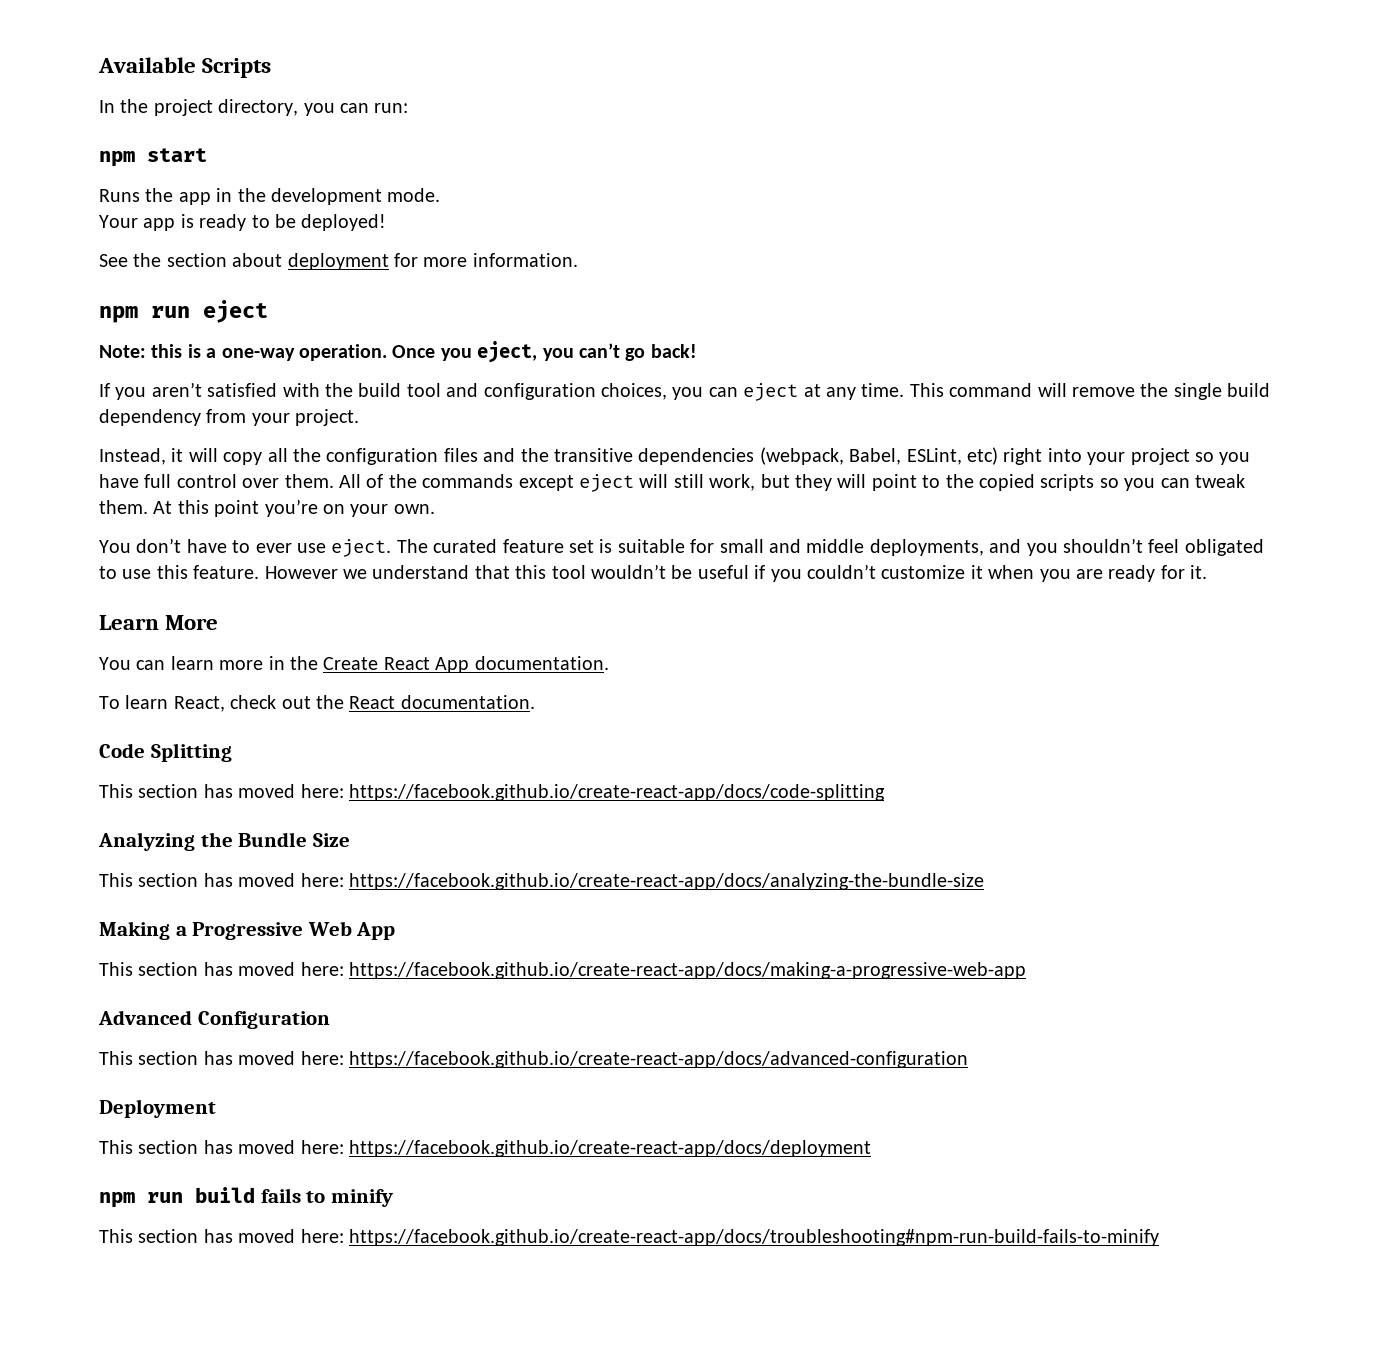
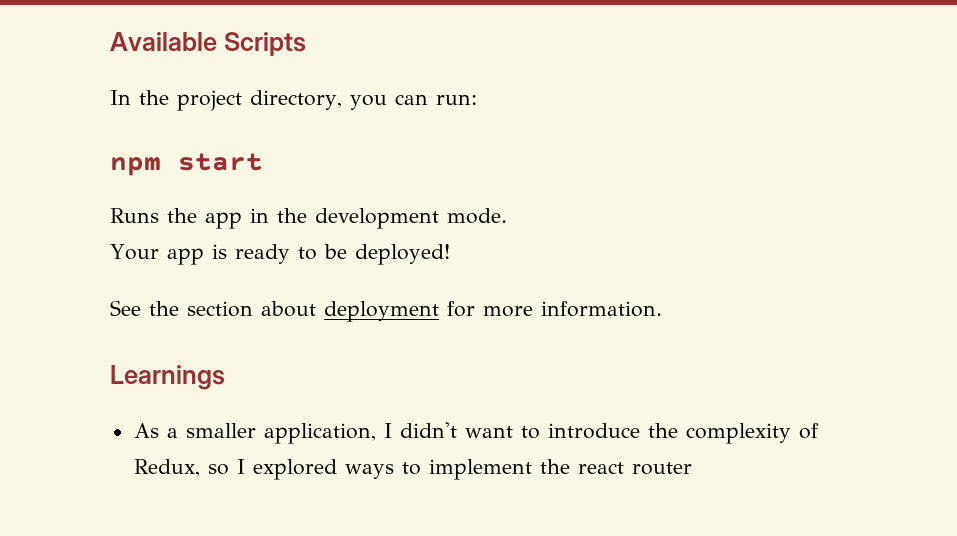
- npm run eject
- Note: this is a one-way operation. Once you eject, you can’t go back!
- If you aren’t satisfied with the build tool and configuration choices, you can eject at any time. This command will remove the single build dependency from your project.
- Instead, it will copy all the configuration files and the transitive dependencies (webpack, Babel, ESLint, etc) right into your project so you have full control over them. All of the commands except eject will still work, but they will point to the copied scripts so you can tweak them. At this point you’re on your own.
- You don’t have to ever use eject. The curated feature set is suitable for small and middle deployments, and you shouldn’t feel obligated to use this feature. However we understand that this tool wouldn’t be useful if you couldn’t customize it when you are ready for it.
- Learn More
- You can learn more in the Create React App documentation.
- To learn React, check out the React documentation.
- Code Splitting
- This section has moved here: https://facebook.github.io/create-react-app/docs/code-splitting
- Analyzing the Bundle Size
- This section has moved here: https://facebook.github.io/create-react-app/docs/analyzing-the-bundle-size
- Making a Progressive Web App
- This section has moved here: https://facebook.github.io/create-react-app/docs/making-a-progressive-web-app
- Advanced Configuration
- This section has moved here: https://facebook.github.io/create-react-app/docs/advanced-configuration
- Deployment
- This section has moved here: https://facebook.github.io/create-react-app/docs/deployment
- npm run build fails to minify
- This section has moved here: https://facebook.github.io/create-react-app/docs/troubleshooting#npm-run-build-fails-to-minify
+ Learnings
+ As a smaller application, I didn't want to introduce the complexity of Redux, so I explored ways to implement the react router

